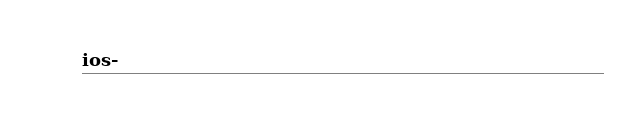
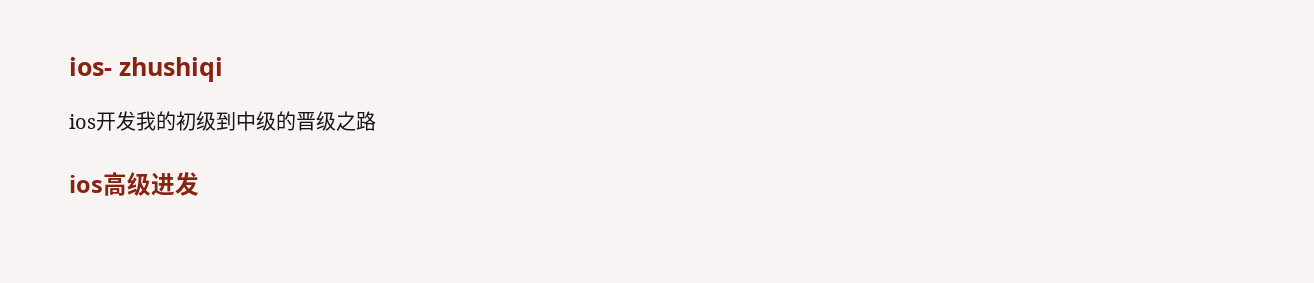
- ios-
+ ios- zhushiqi
+ ios开发我的初级到中级的晋级之路
+ ios高级进发

